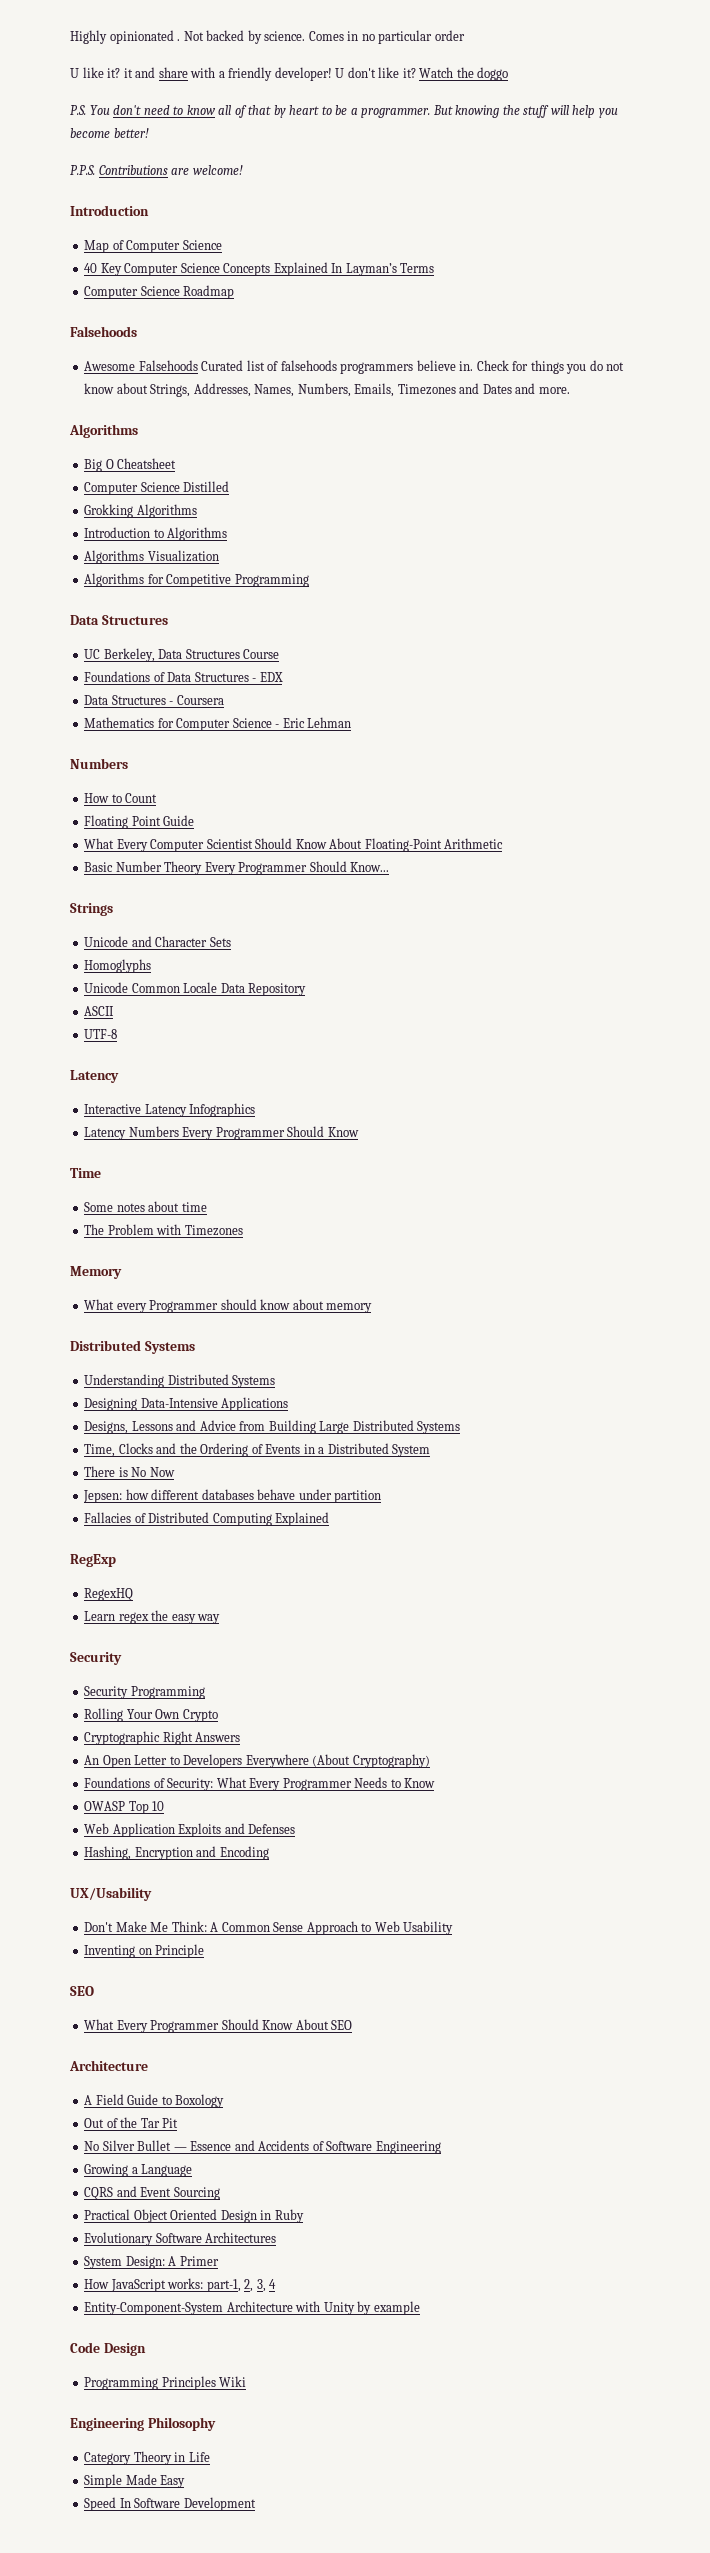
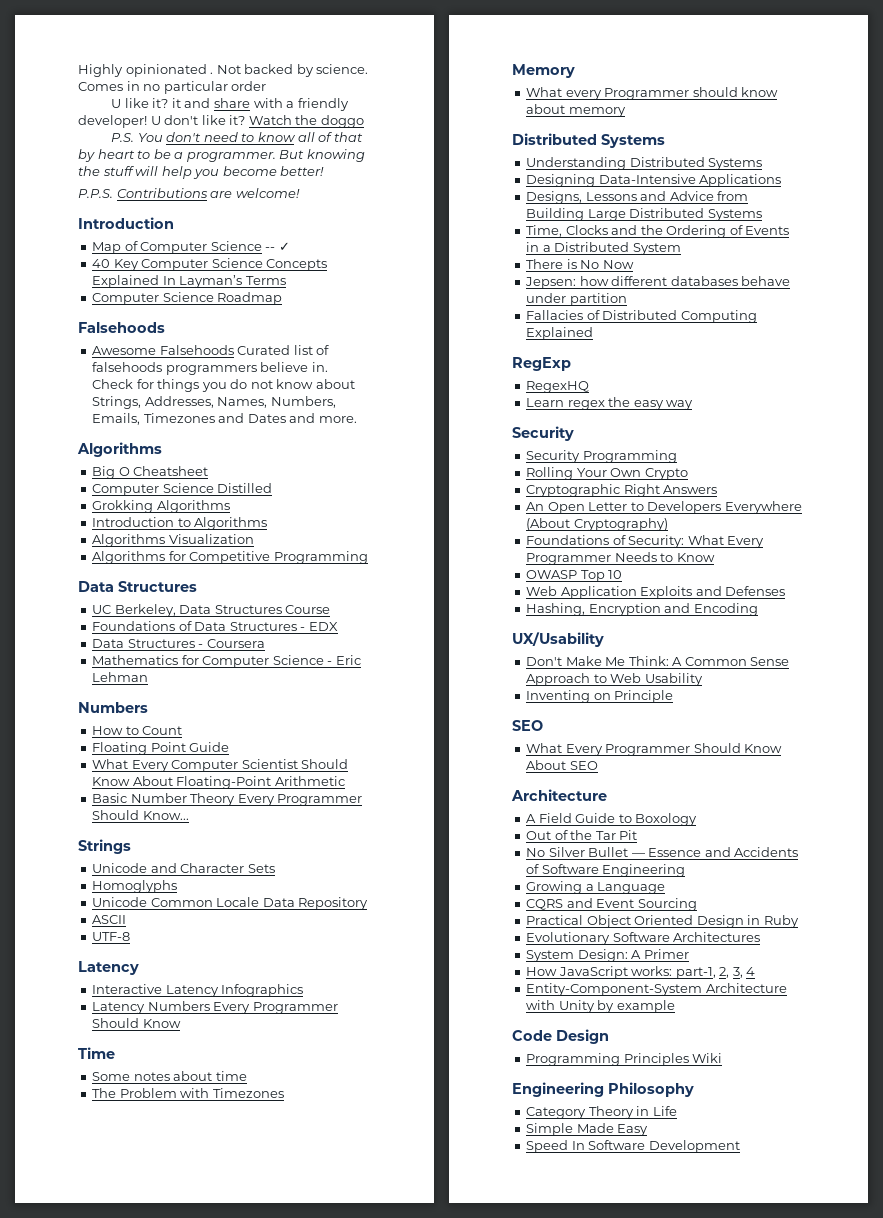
- Map of Computer Science
+ Map of Computer Science -- ✓

